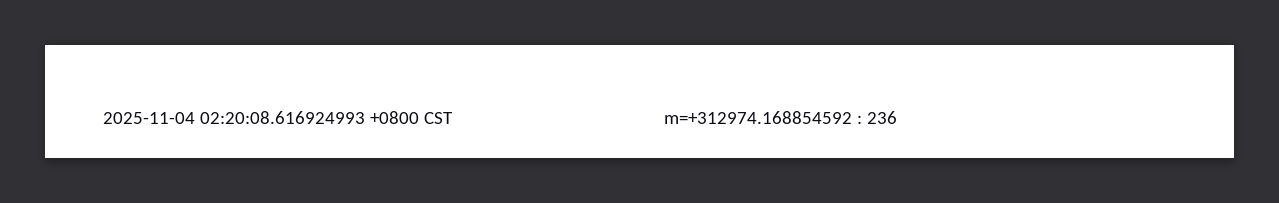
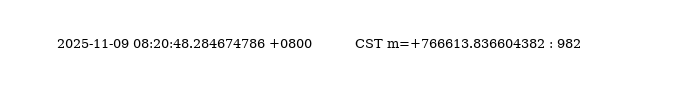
- 2025-11-04 02:20:08.616924993 +0800 CST m=+312974.168854592 : 236
+ 2025-11-09 08:20:48.284674786 +0800 CST m=+766613.836604382 : 982

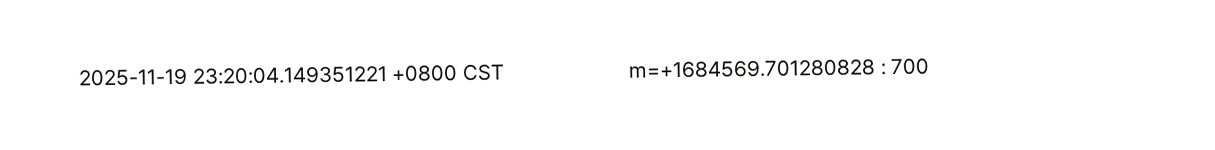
- 2025-11-09 08:20:48.284674786 +0800 CST m=+766613.836604382 : 982
+ 2025-11-19 23:20:04.149351221 +0800 CST m=+1684569.701280828 : 700

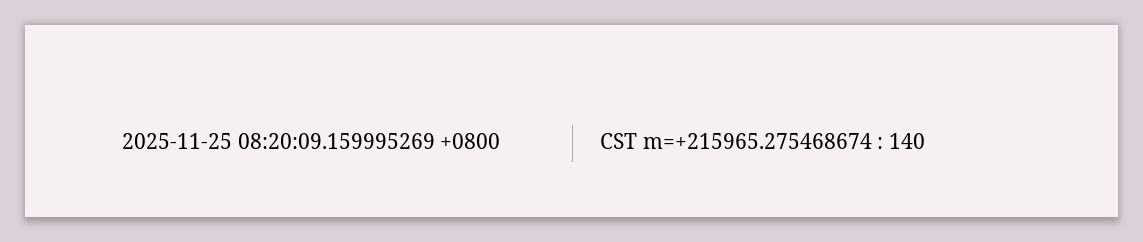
- 2025-11-19 23:20:04.149351221 +0800 CST m=+1684569.701280828 : 700
+ 2025-11-25 08:20:09.159995269 +0800 CST m=+215965.275468674 : 140

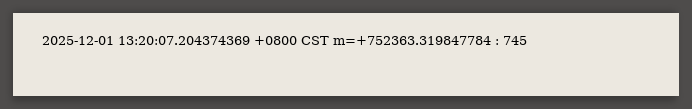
- 2025-11-25 08:20:09.159995269 +0800 CST m=+215965.275468674 : 140
+ 2025-12-01 13:20:07.204374369 +0800 CST m=+752363.319847784 : 745

